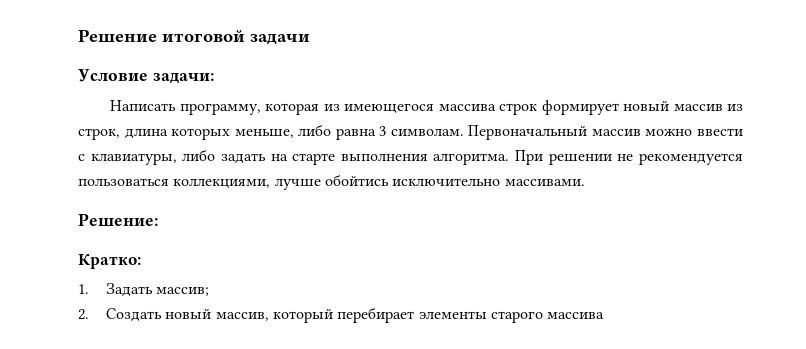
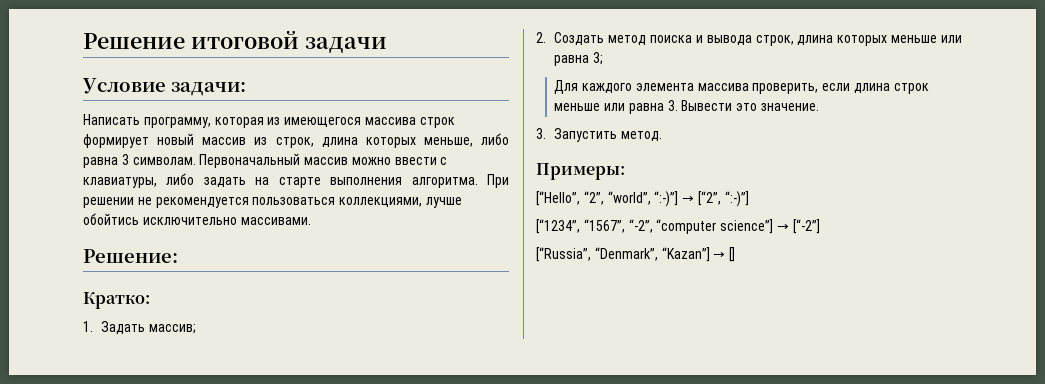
- 2. Создать новый массив, который перебирает элементы старого массива
+ 2. Создать метод поиска и вывода строк, длина которых меньше или равна 3;
+ Для каждого элемента массива проверить, если длина строк меньше или равна 3. Вывести это значение.
+ 3. Запустить метод.
+ Примеры:
+ [“Hello”, “2”, “world”, “:-)”] → [“2”, “:-)”]
+ [“1234”, “1567”, “-2”, “computer science”] → [“-2”]
+ [“Russia”, “Denmark”, “Kazan”] → []

